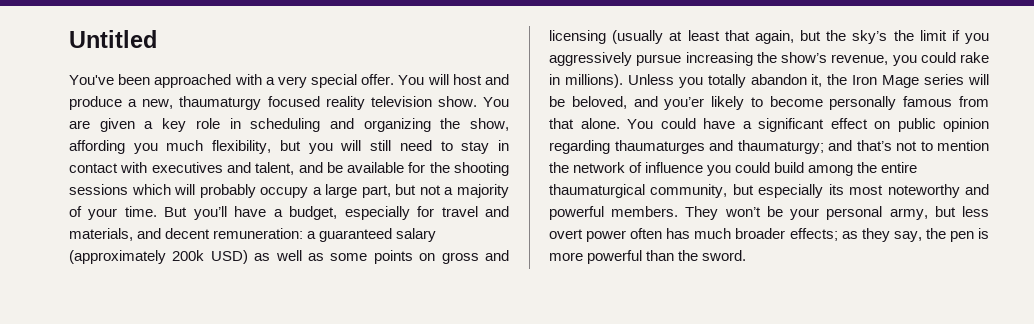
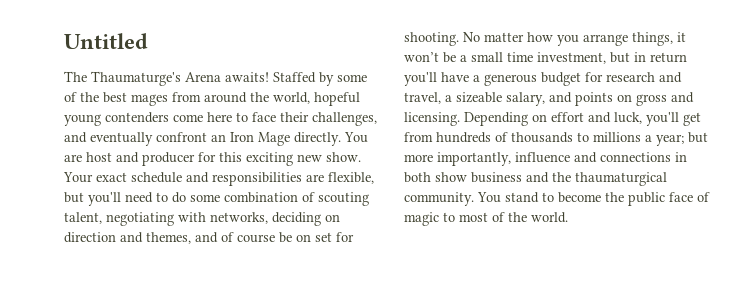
- You've been approached with a very special offer. You will host and produce a new, thaumaturgy focused reality television show. You are given a key role in scheduling and organizing the show, affording you much flexibility, but you will still need to stay in contact with executives and talent, and be available for the shooting sessions which will probably occupy a large part, but not a majority of your time. But you’ll have a budget, especially for travel and materials, and decent remuneration: a guaranteed salary (approximately 200k USD) as well as some points on gross and licensing (usually at least that again, but the sky’s the limit if you aggressively pursue increasing the show’s revenue, you could rake in millions). Unless you totally abandon it, the Iron Mage series will be beloved, and you’er likely to become personally famous from that alone. You could have a significant effect on public opinion regarding thaumaturges and thaumaturgy; and that’s not to mention the network of influence you could build among the entire thaumaturgical community, but especially its most noteworthy and powerful members. They won’t be your personal army, but less overt power often has much broader effects; as they say, the pen is more powerful than the sword.
+ The Thaumaturge's Arena awaits! Staffed by some of the best mages from around the world, hopeful young contenders come here to face their challenges, and eventually confront an Iron Mage directly. You are host and producer for this exciting new show. Your exact schedule and responsibilities are flexible, but you'll need to do some combination of scouting talent, negotiating with networks, deciding on direction and themes, and of course be on set for shooting. No matter how you arrange things, it won’t be a small time investment, but in return you'll have a generous budget for research and travel, a sizeable salary, and points on gross and licensing. Depending on effort and luck, you'll get from hundreds of thousands to millions a year; but more importantly, influence and connections in both show business and the thaumaturgical community. You stand to become the public face of magic to most of the world.

